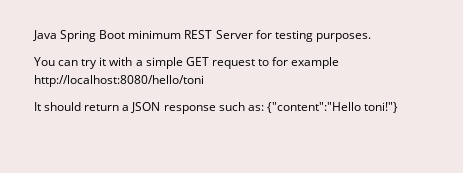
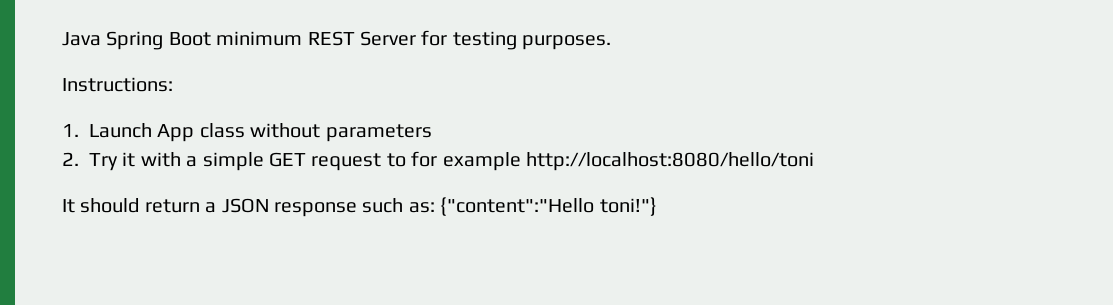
- You can try it with a simple GET request to for example http://localhost:8080/hello/toni
+ Instructions:
+ 1. Launch App class without parameters
+ 2. Try it with a simple GET request to for example http://localhost:8080/hello/toni

